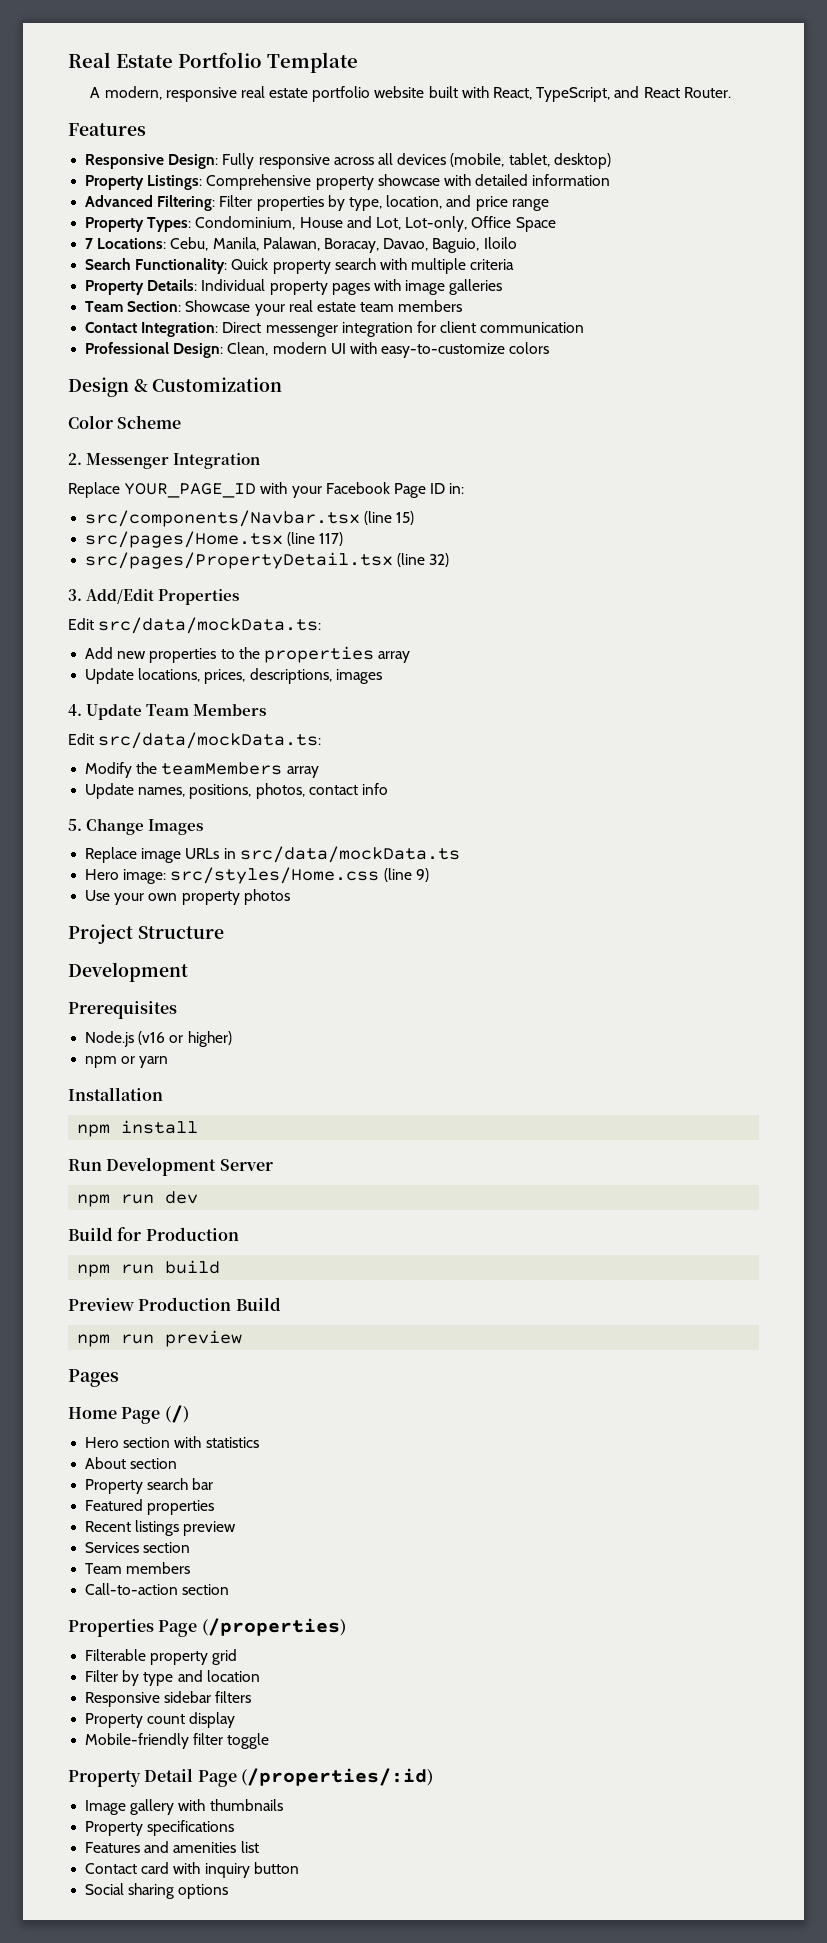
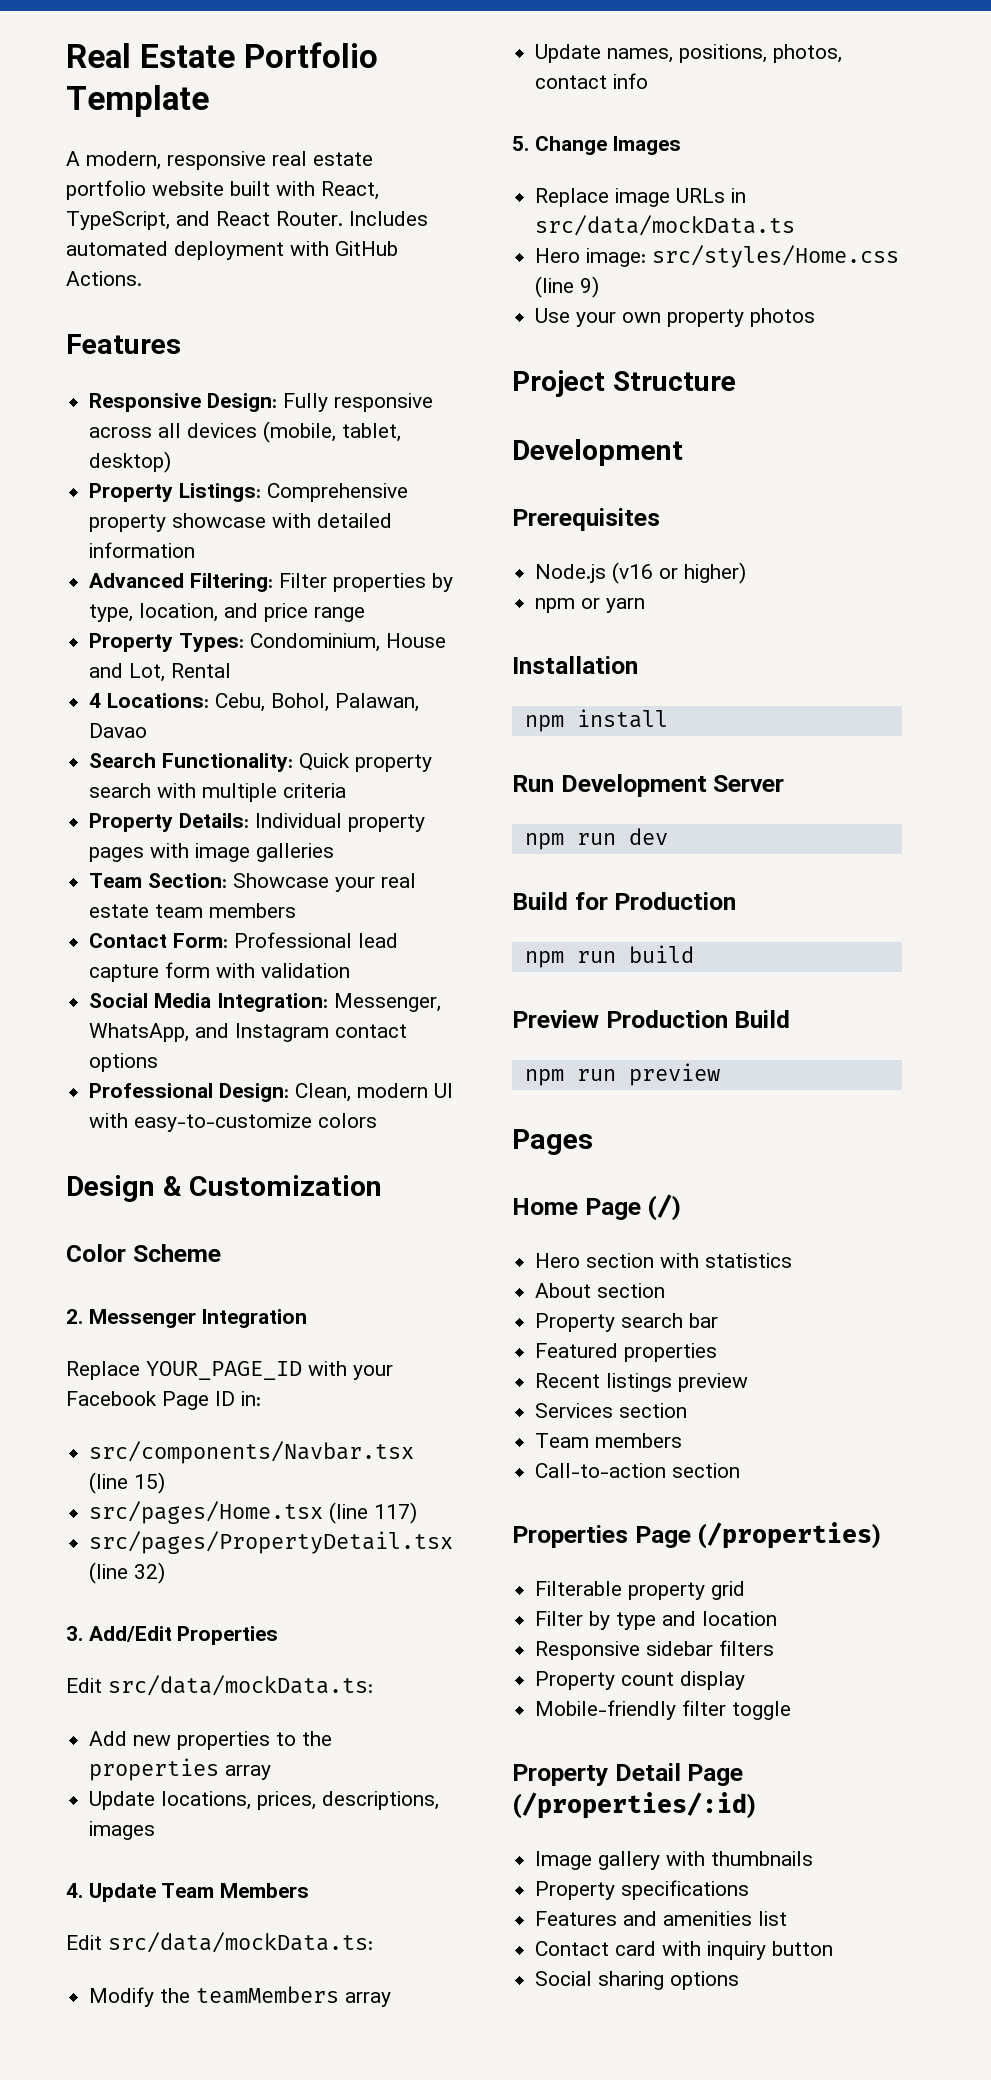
+ Includes automated deployment with GitHub Actions.
- Property Types: Condominium, House and Lot, Lot-only, Office Space
- 7 Locations: Cebu, Manila, Palawan, Boracay, Davao, Baguio, Iloilo
+ Property Types: Condominium, House and Lot, Rental
+ 4 Locations: Cebu, Bohol, Palawan, Davao
- Contact Integration: Direct messenger integration for client communication
+ Contact Form: Professional lead capture form with validation
+ Social Media Integration: Messenger, WhatsApp, and Instagram contact options

